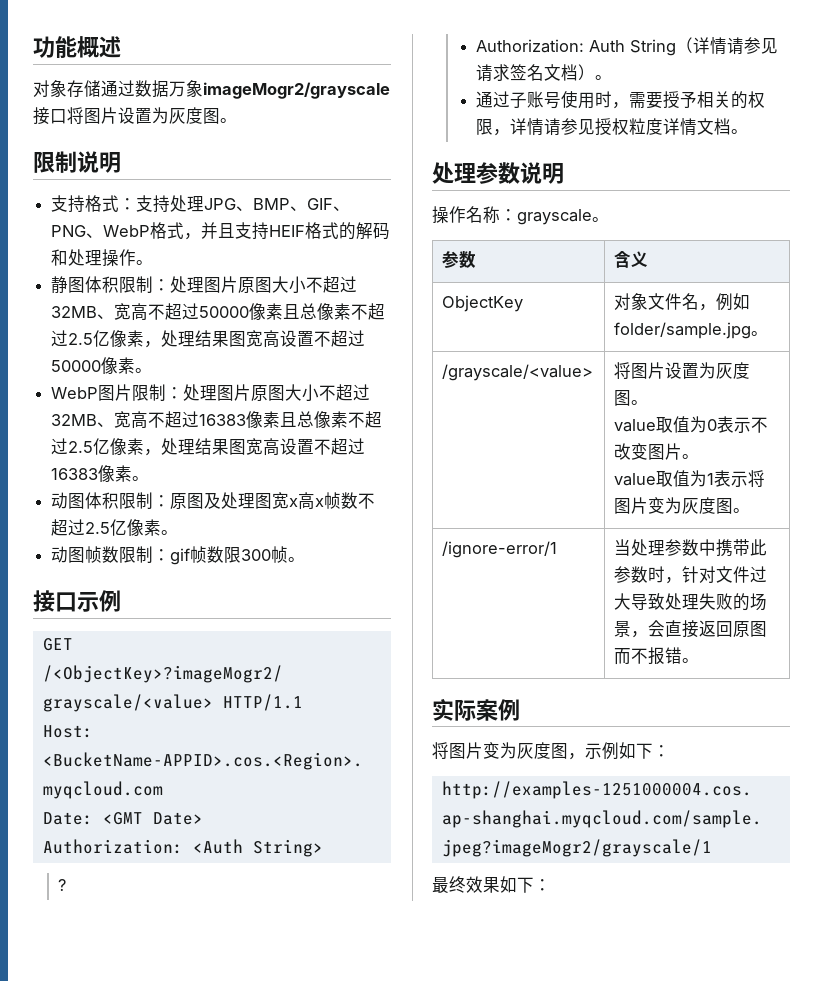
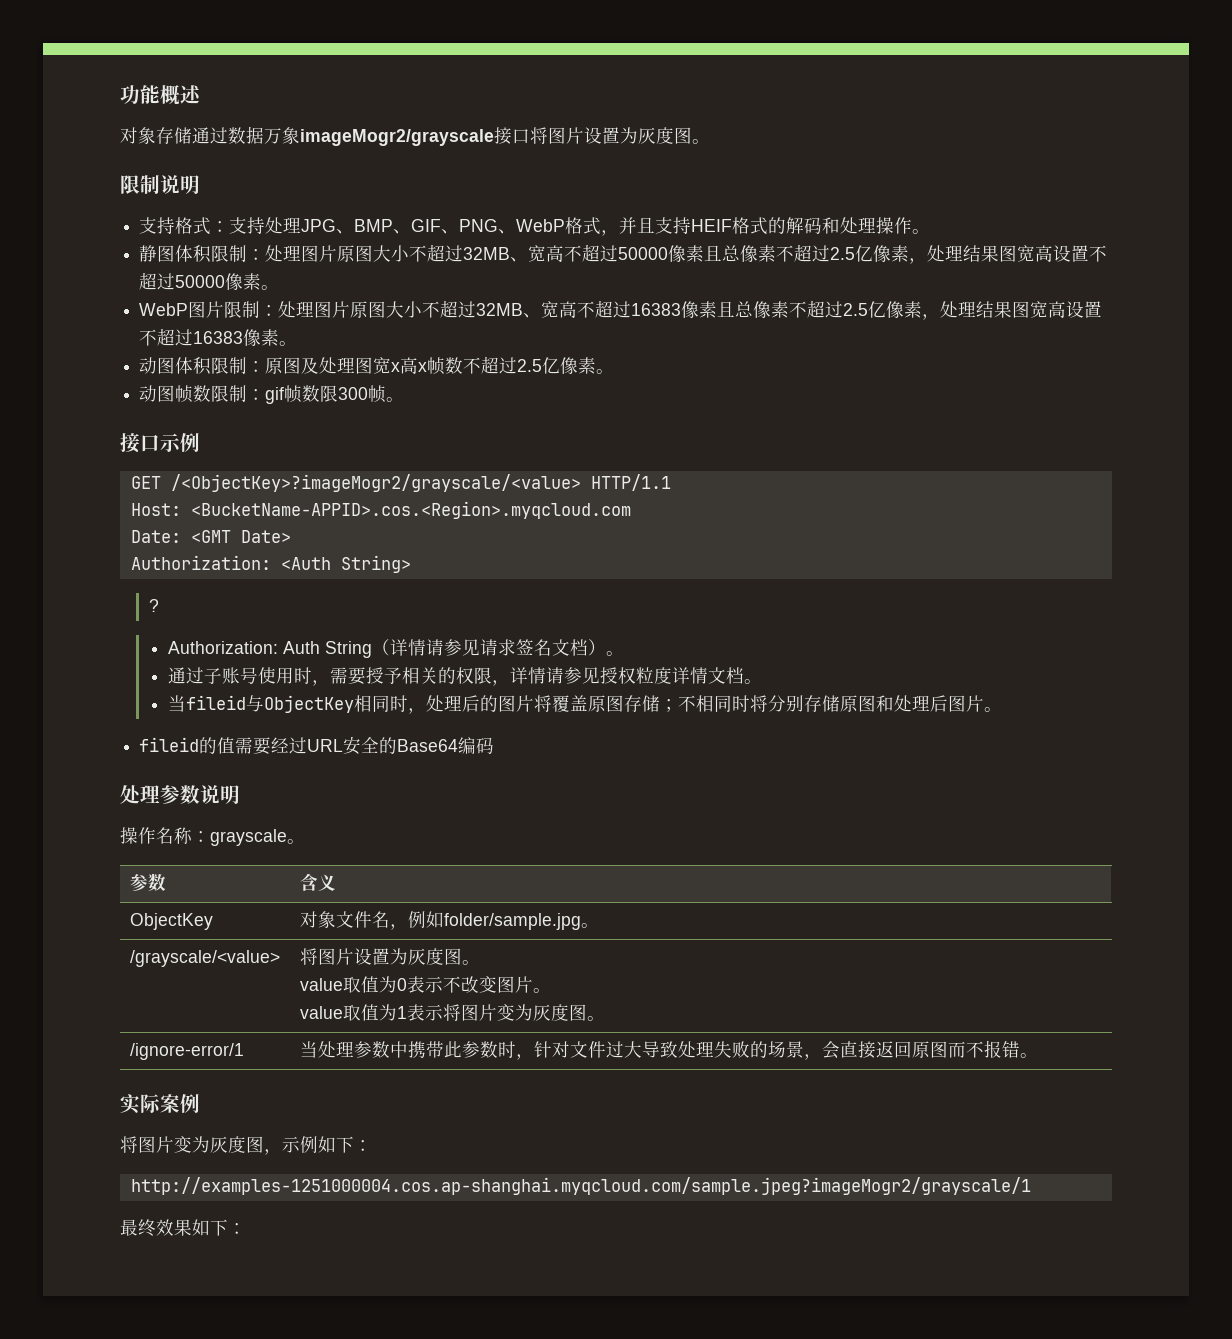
+ 当fileid与ObjectKey相同时，处理后的图片将覆盖原图存储；不相同时将分别存储原图和处理后图片。
+ fileid的值需要经过URL安全的Base64编码

